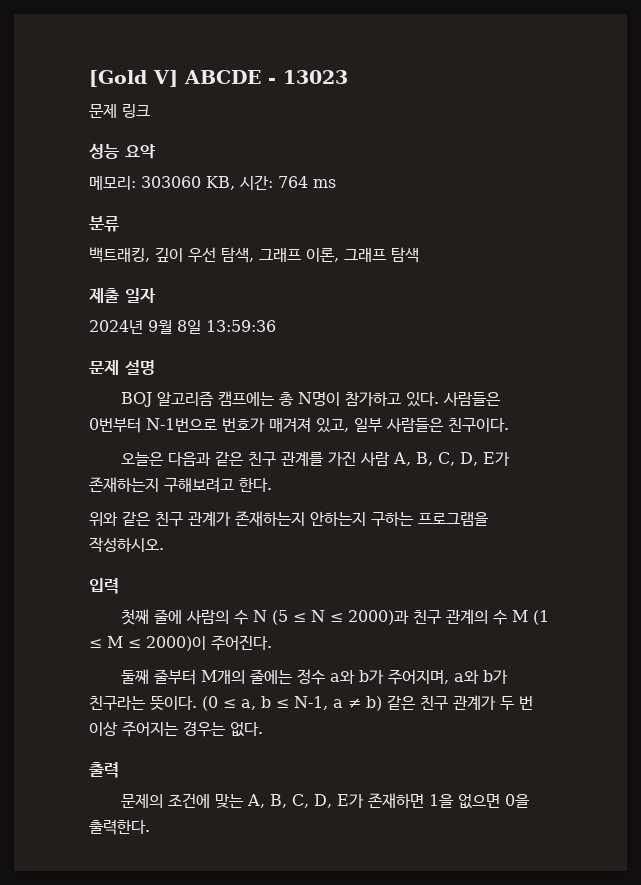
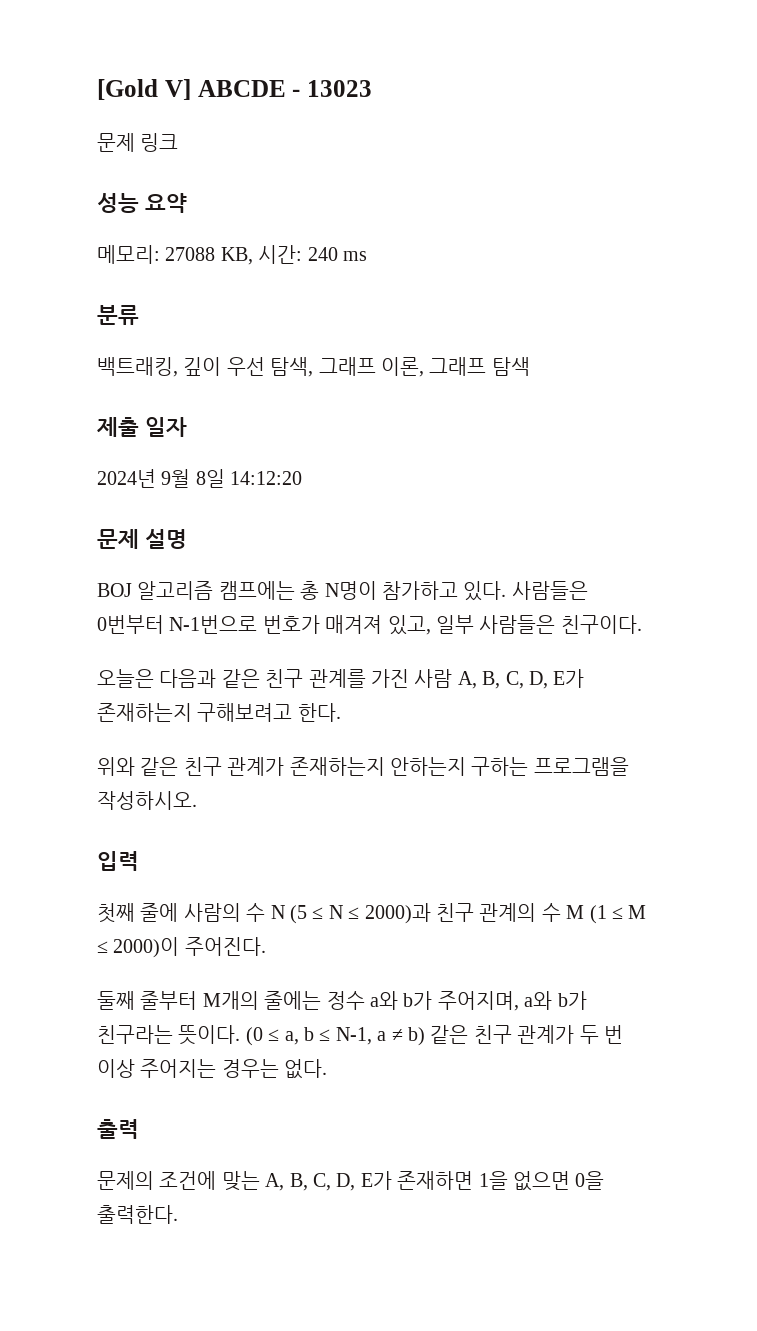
- 메모리: 303060 KB, 시간: 764 ms
+ 메모리: 27088 KB, 시간: 240 ms
- 2024년 9월 8일 13:59:36
+ 2024년 9월 8일 14:12:20

